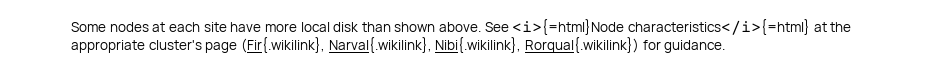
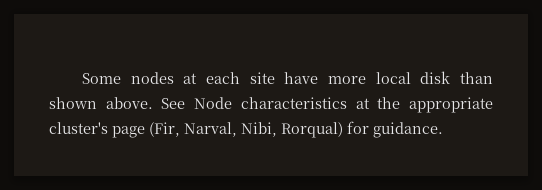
- See <i>{=html}Node characteristics</i>{=html} at the appropriate cluster's page (Fir{.wikilink}, Narval{.wikilink}, Nibi{.wikilink}, Rorqual{.wikilink}) for guidance.
+ See Node characteristics at the appropriate cluster's page (Fir, Narval, Nibi, Rorqual) for guidance.

